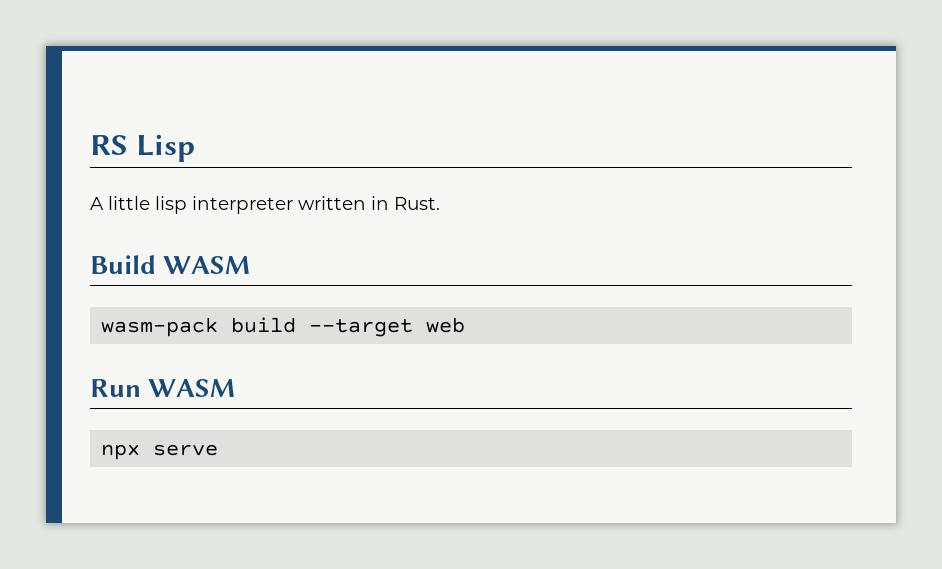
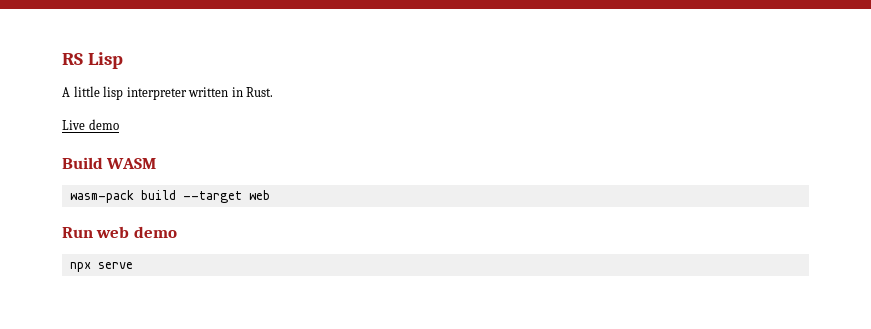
+ Live demo
- Run WASM
+ Run web demo

